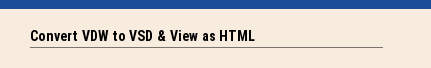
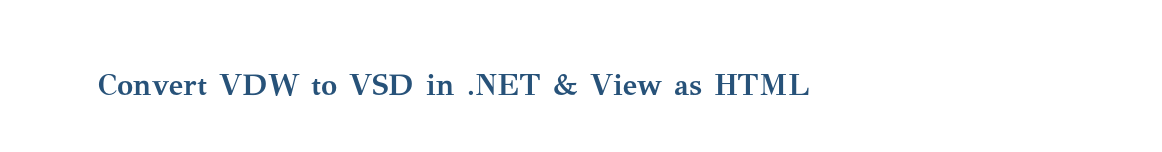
- Convert VDW to VSD & View as HTML
+ Convert VDW to VSD in .NET & View as HTML

